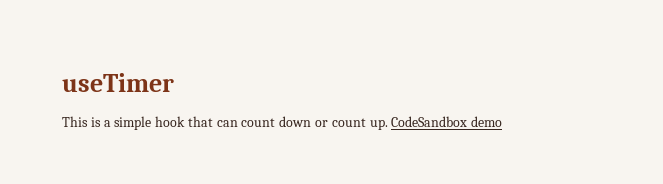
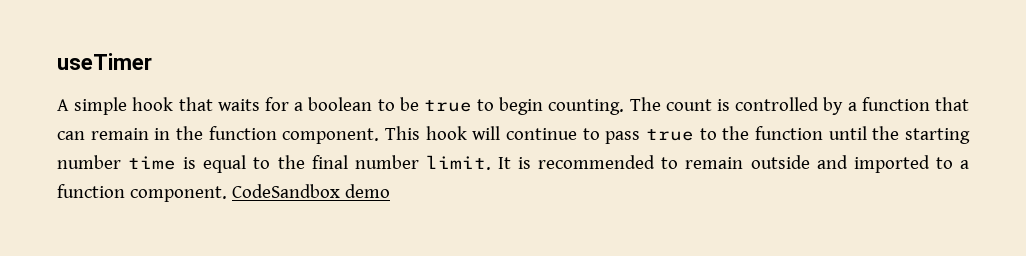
- This is a simple hook that can count down or count up.
+ A simple hook that waits for a boolean to be true to begin counting. The count is controlled by a function that can remain in the function component. This hook will continue to pass true to the function until the starting number time is equal to the final number limit. It is recommended to remain outside and imported to a function component.

